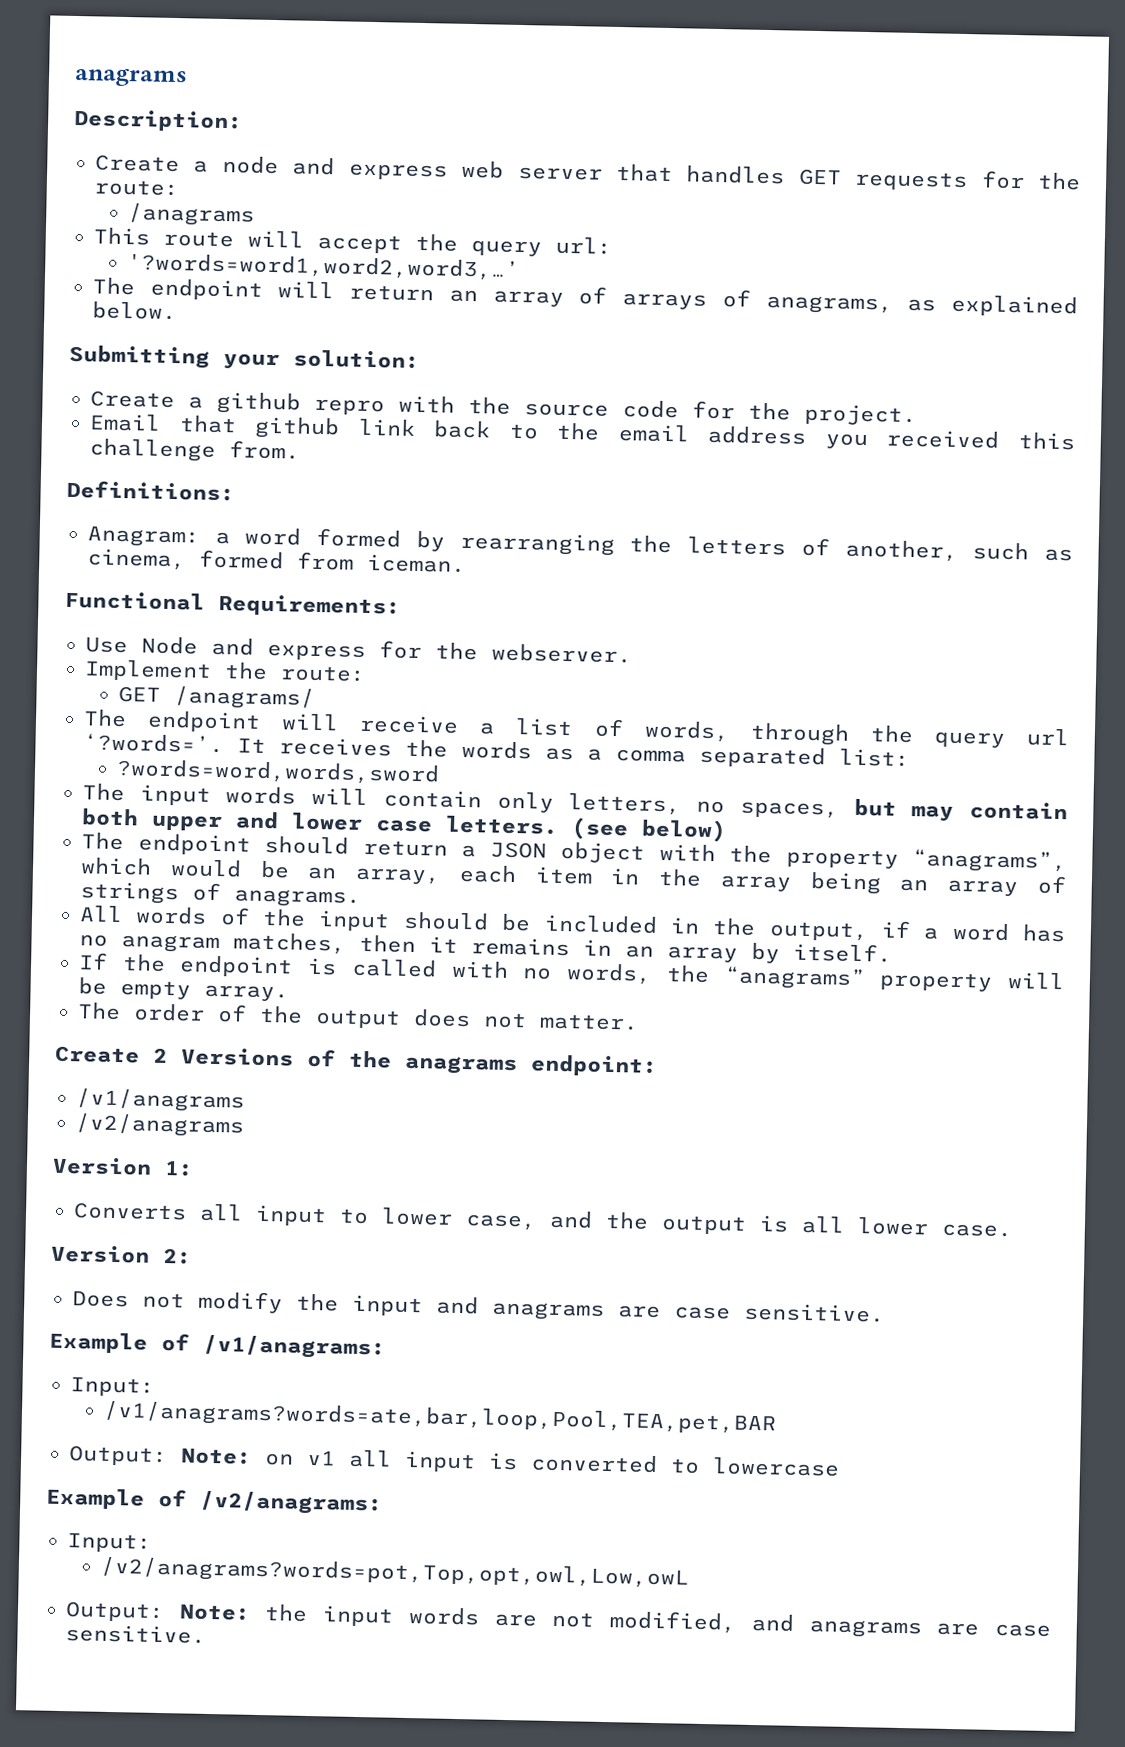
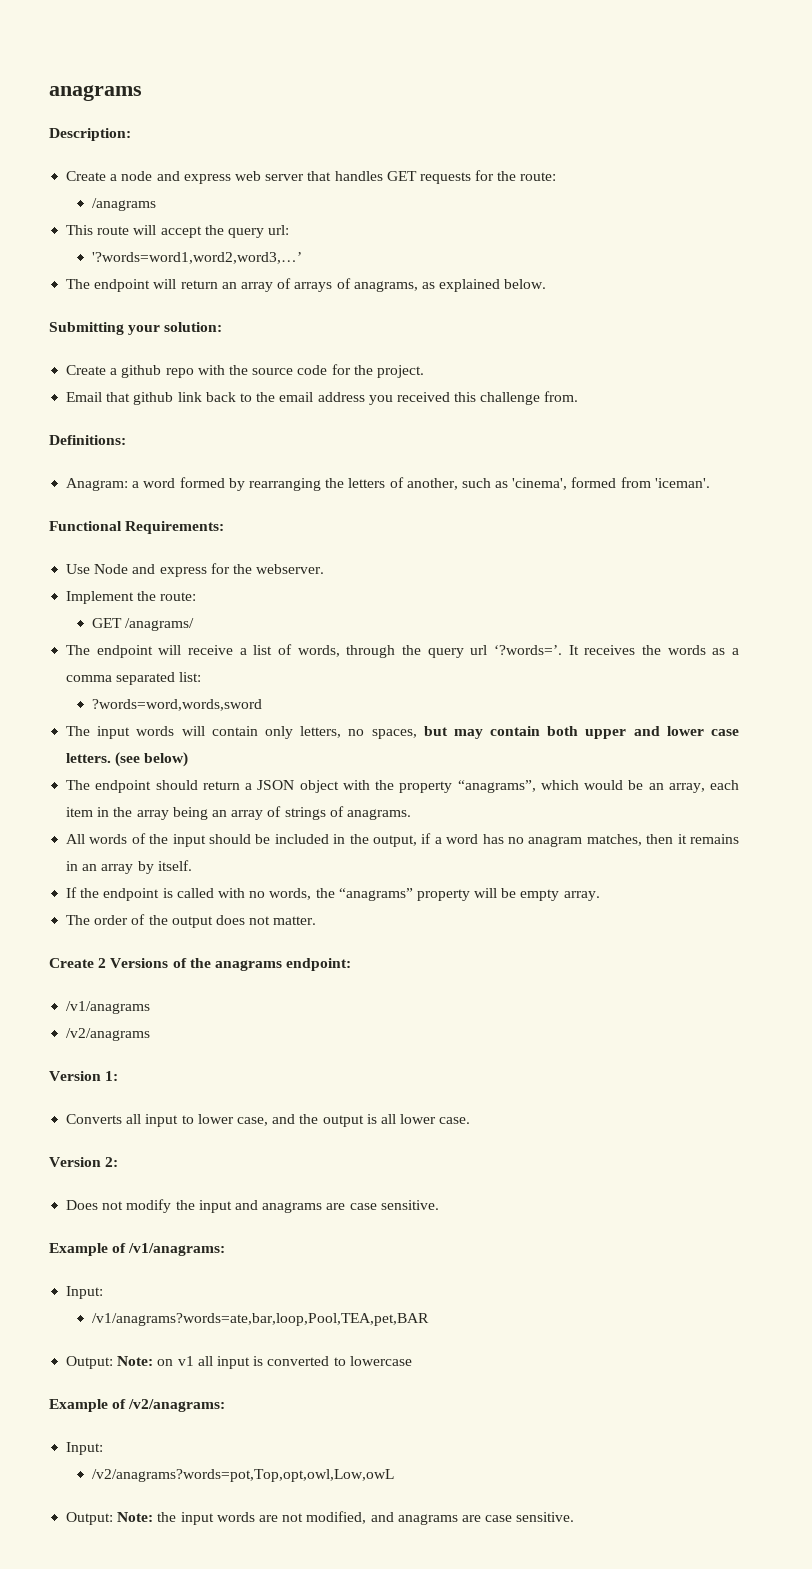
- Create a github repro with the source code for the project.
+ Create a github repo with the source code for the project.
- Anagram: a word formed by rearranging the letters of another, such as cinema, formed from iceman.
+ Anagram: a word formed by rearranging the letters of another, such as 'cinema', formed from 'iceman'.

